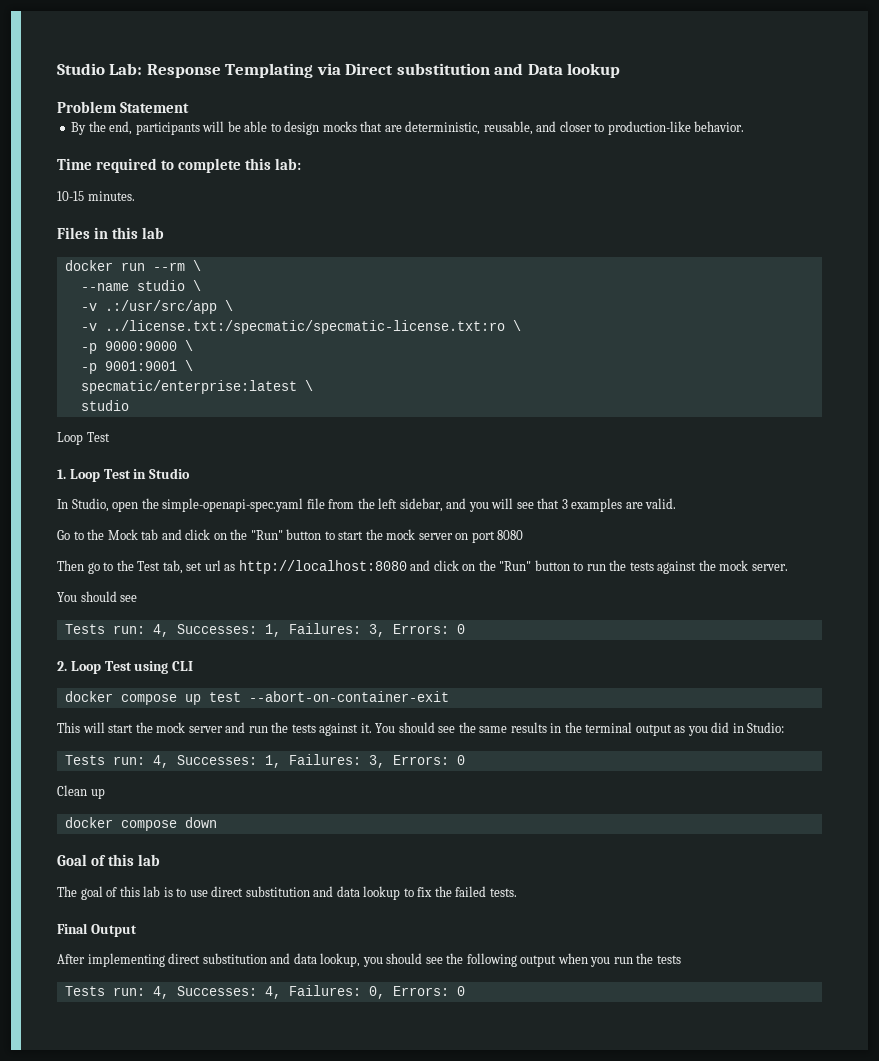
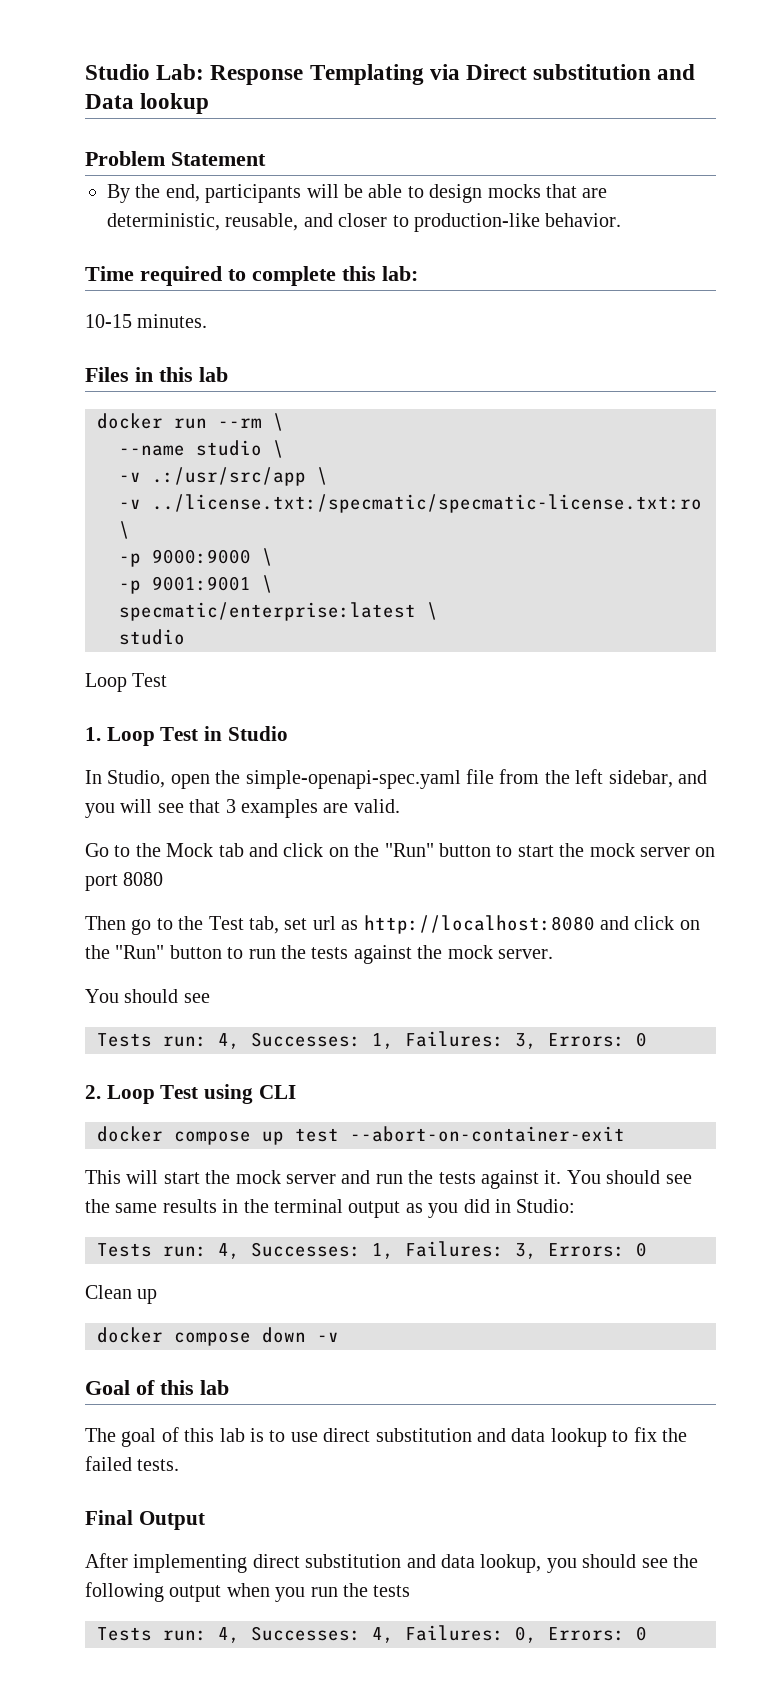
- docker compose down
+ docker compose down -v

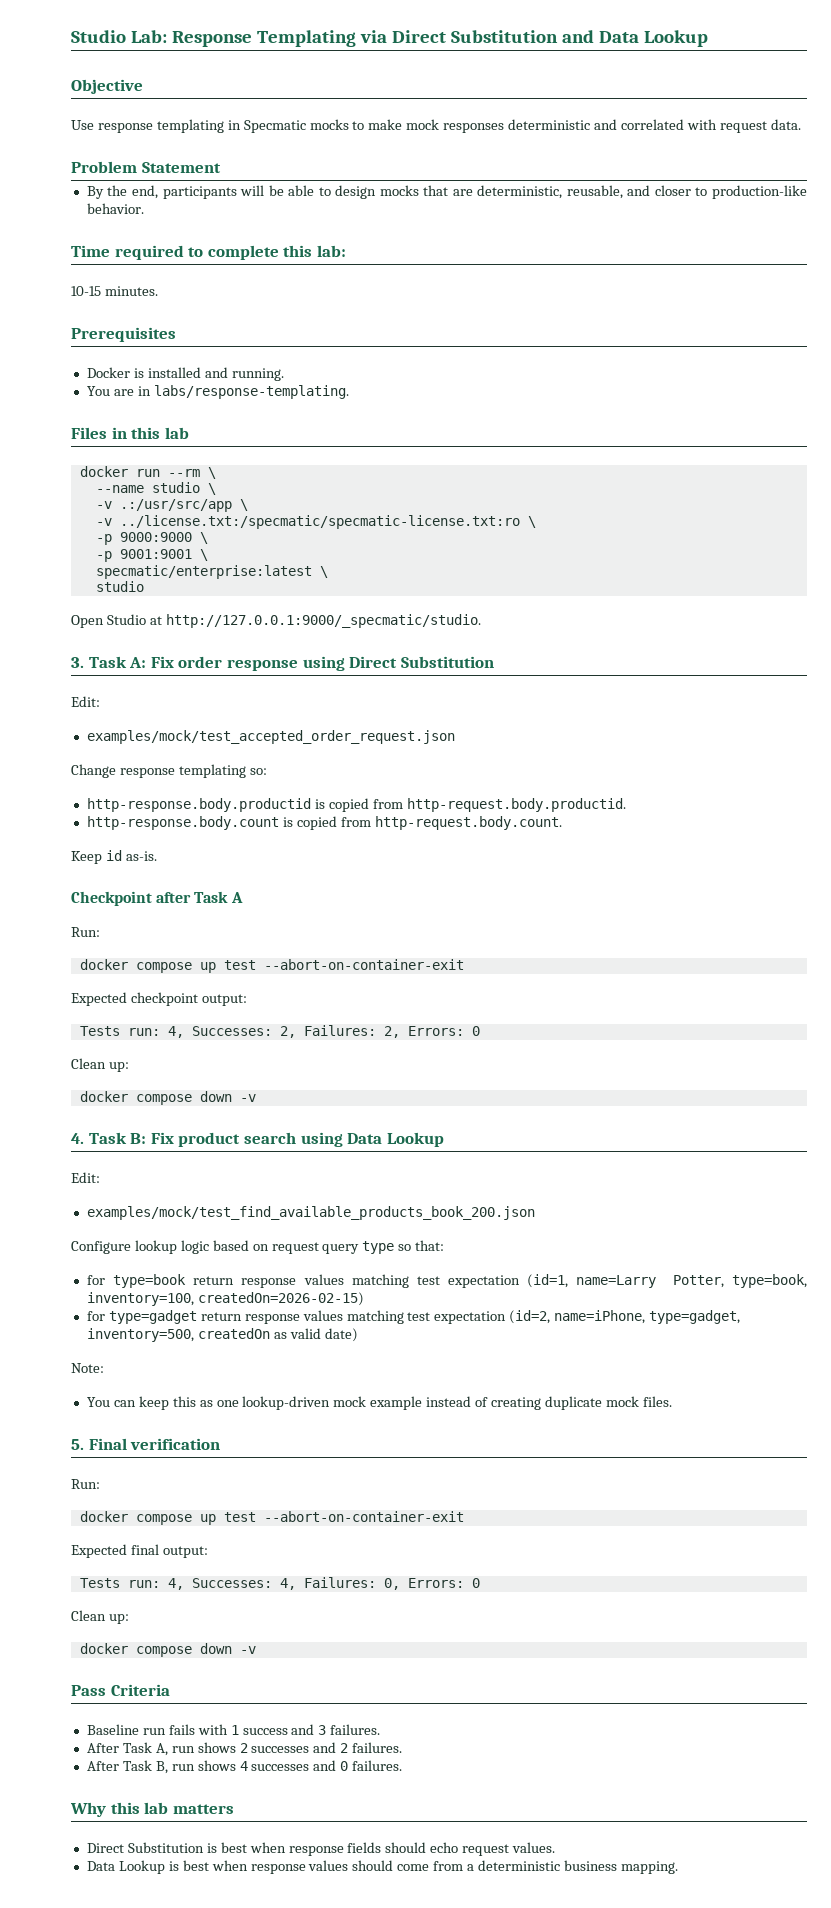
- Studio Lab: Response Templating via Direct substitution and Data lookup
+ Studio Lab: Response Templating via Direct Substitution and Data Lookup
+ Objective
+ Use response templating in Specmatic mocks to make mock responses deterministic and correlated with request data.
+ Prerequisites
+ Docker is installed and running.
+ You are in labs/response-templating.
  specmatic/enterprise:latest \
  studio
- Loop Test
- 1. Loop Test in Studio
- In Studio, open the simple-openapi-spec.yaml file from the left sidebar, and you will see that 3 examples are valid.
- Go to the Mock tab and click on the "Run" button to start the mock server on port 8080
- Then go to the Test tab, set url as http://localhost:8080 and click on the "Run" button to run the tests against the mock server.
- You should see
- Tests run: 4, Successes: 1, Failures: 3, Errors: 0
- 2. Loop Test using CLI
+ Open Studio at http://127.0.0.1:9000/_specmatic/studio.
+ 3. Task A: Fix order response using Direct Substitution
+ Edit:
+ examples/mock/test_accepted_order_request.json
+ Change response templating so:
+ http-response.body.productid is copied from http-request.body.productid.
+ http-response.body.count is copied from http-request.body.count.
+ Keep id as-is.
+ Checkpoint after Task A
+ Run:
  docker compose up test --abort-on-container-exit
- This will start the mock server and run the tests against it. You should see the same results in the terminal output as you did in Studio:
- Tests run: 4, Successes: 1, Failures: 3, Errors: 0
- Clean up
+ Expected checkpoint output:
+ Tests run: 4, Successes: 2, Failures: 2, Errors: 0
+ Clean up:
  docker compose down -v
- Goal of this lab
- The goal of this lab is to use direct substitution and data lookup to fix the failed tests.
- Final Output
- After implementing direct substitution and data lookup, you should see the following output when you run the tests
+ 4. Task B: Fix product search using Data Lookup
+ Edit:
+ examples/mock/test_find_available_products_book_200.json
+ Configure lookup logic based on request query type so that:
+ for type=book return response values matching test expectation (id=1, name=Larry Potter, type=book, inventory=100, createdOn=2026-02-15)
+ for type=gadget return response values matching test expectation (id=2, name=iPhone, type=gadget, inventory=500, createdOn as valid date)
+ Note:
+ You can keep this as one lookup-driven mock example instead of creating duplicate mock files.
+ 5. Final verification
+ Run:
+ docker compose up test --abort-on-container-exit
+ Expected final output:
  Tests run: 4, Successes: 4, Failures: 0, Errors: 0
+ Clean up:
+ docker compose down -v
+ Pass Criteria
+ Baseline run fails with 1 success and 3 failures.
+ After Task A, run shows 2 successes and 2 failures.
+ After Task B, run shows 4 successes and 0 failures.
+ Why this lab matters
+ Direct Substitution is best when response fields should echo request values.
+ Data Lookup is best when response values should come from a deterministic business mapping.

